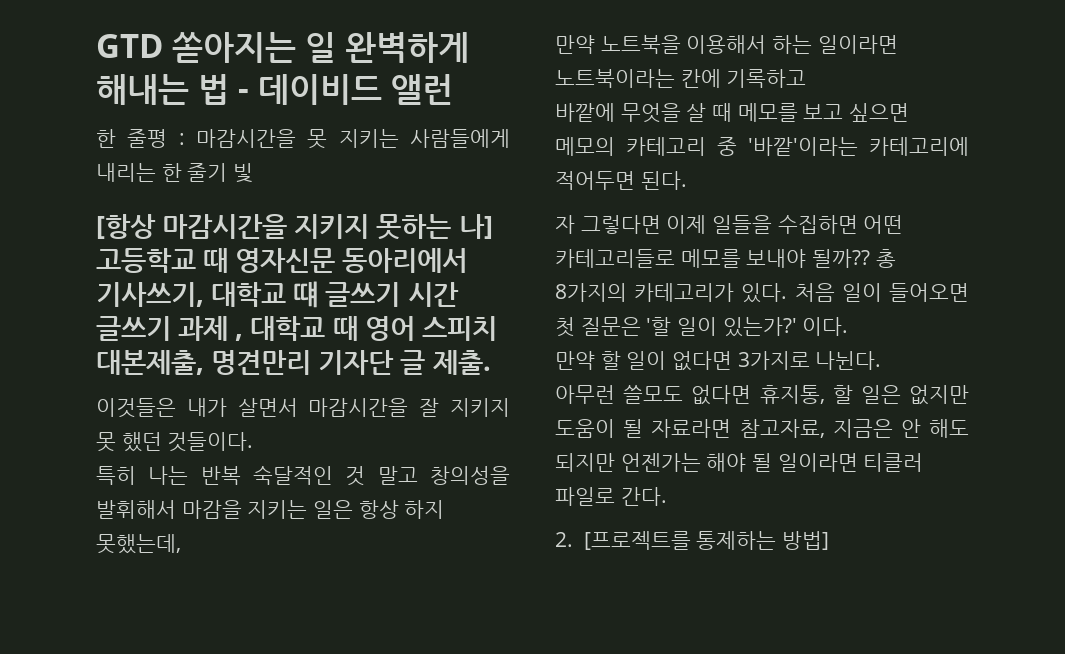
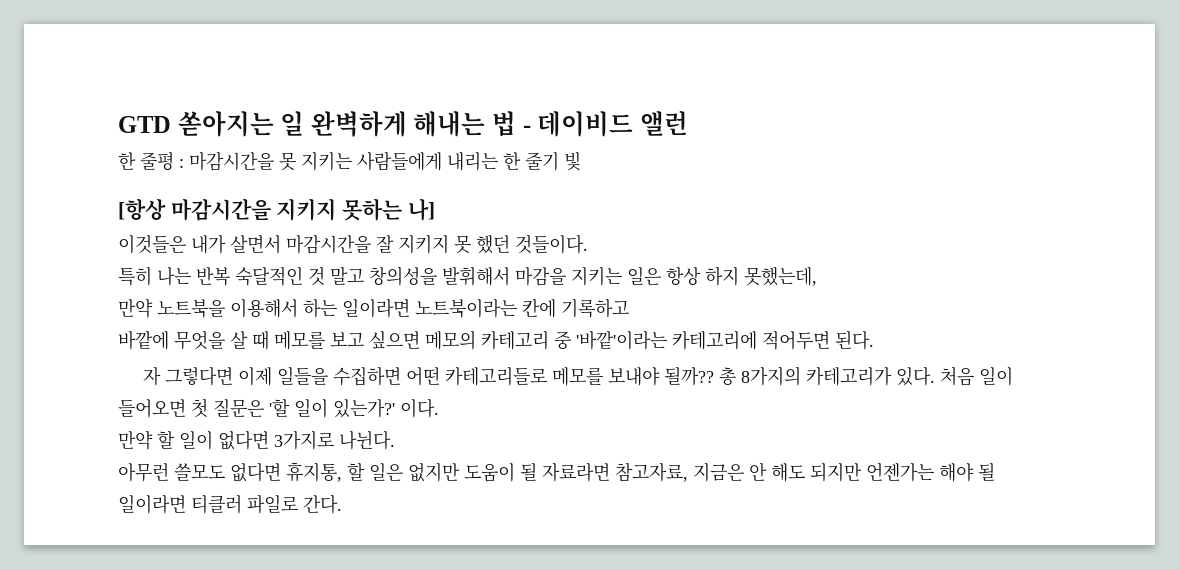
- [항상 마감시간을 지키지 못하는 나] 고등학교 때 영자신문 동아리에서 기사쓰기, 대학교 떄 글쓰기 시간 글쓰기 과제 , 대학교 때 영어 스피치 대본제출, 명견만리 기자단 글 제출.
+ [항상 마감시간을 지키지 못하는 나]
- 2. [프로젝트를 통제하는 방법]

